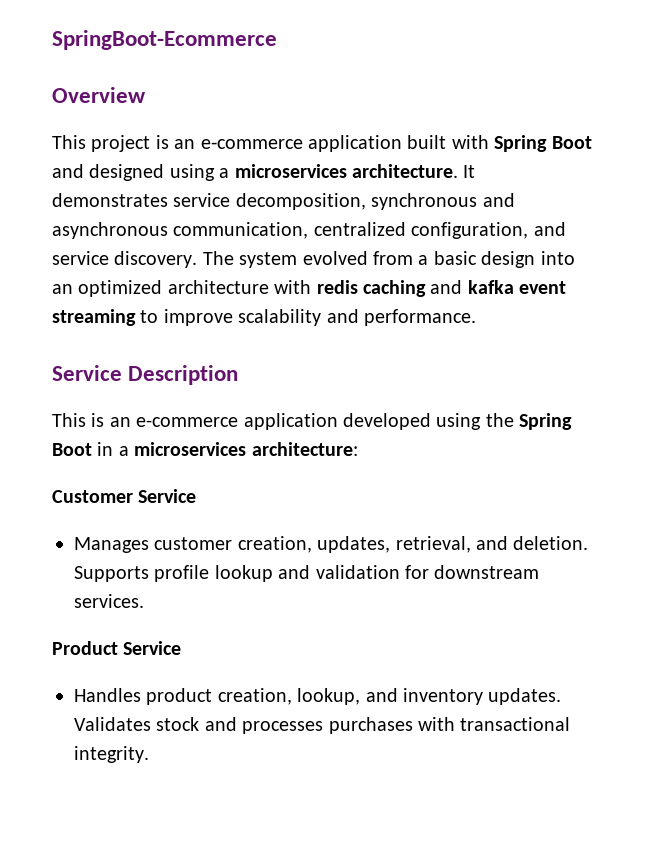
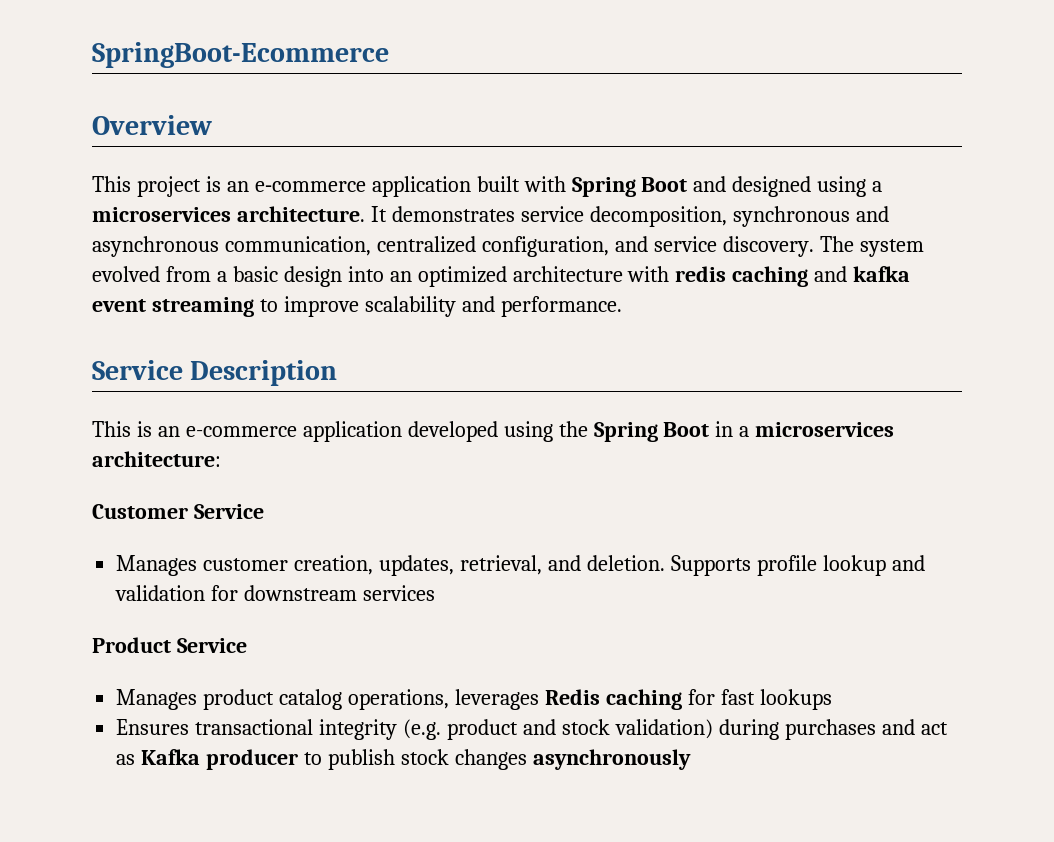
- Supports profile lookup and validation for downstream services.
+ Supports profile lookup and validation for downstream services
- Handles product creation, lookup, and inventory updates. Validates stock and processes purchases with transactional integrity.
+ Manages product catalog operations, leverages Redis caching for fast lookups
+ Ensures transactional integrity (e.g. product and stock validation) during purchases and act as Kafka producer to publish stock changes asynchronously

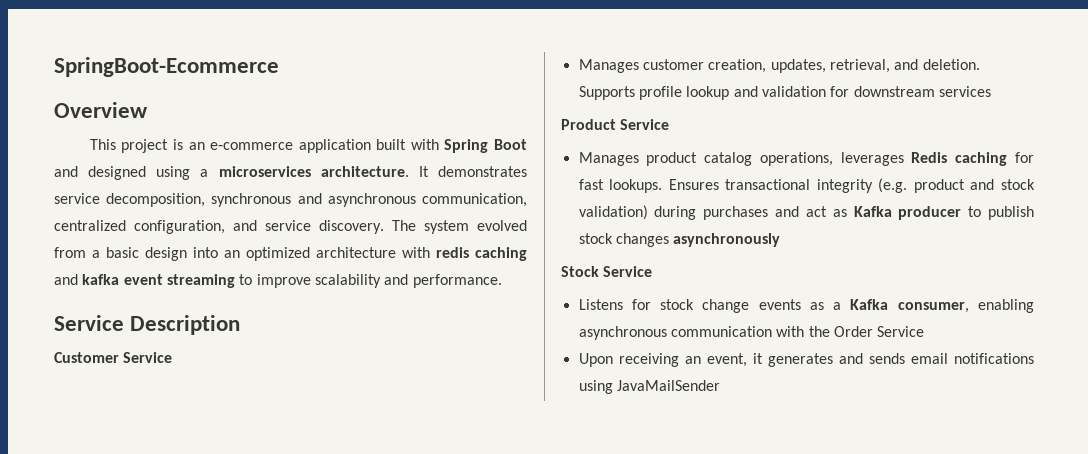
- This is an e-commerce application developed using the Spring Boot in a microservices architecture:
- Manages product catalog operations, leverages Redis caching for fast lookups
- Ensures transactional integrity (e.g. product and stock validation) during purchases and act as Kafka producer to publish stock changes asynchronously
+ Manages product catalog operations, leverages Redis caching for fast lookups. Ensures transactional integrity (e.g. product and stock validation) during purchases and act as Kafka producer to publish stock changes asynchronously
+ Stock Service
+ Listens for stock change events as a Kafka consumer, enabling asynchronous communication with the Order Service
+ Upon receiving an event, it generates and sends email notifications using JavaMailSender

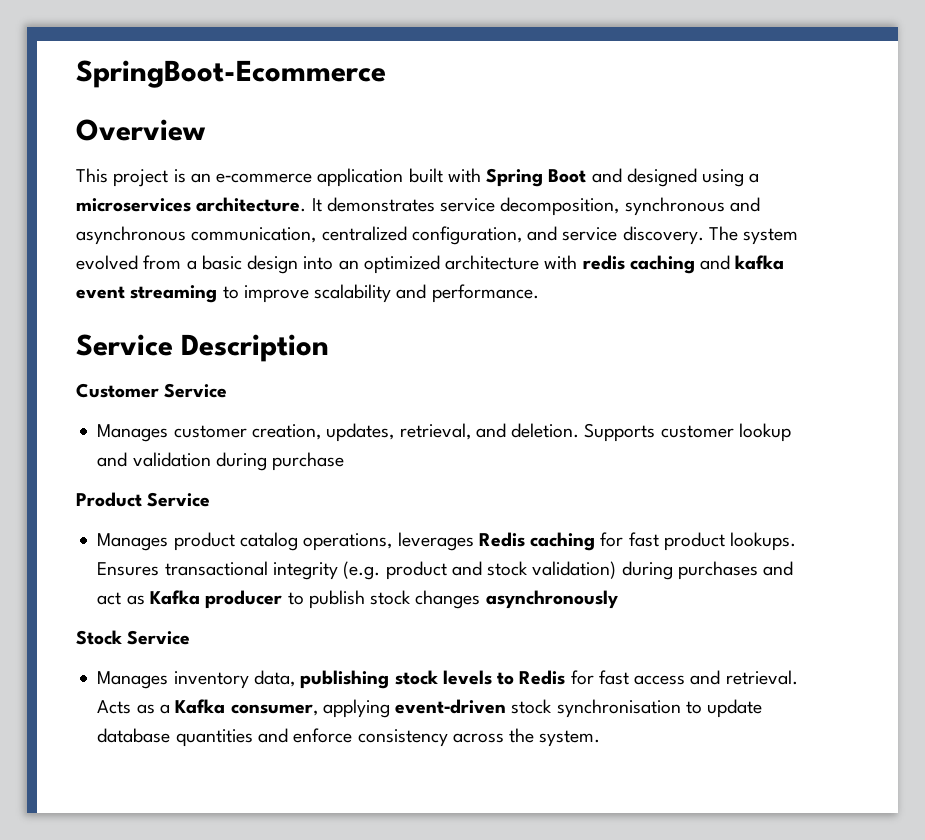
- Supports profile lookup and validation for downstream services
+ Supports customer lookup and validation during purchase
- Manages product catalog operations, leverages Redis caching for fast lookups.
+ Manages product catalog operations, leverages Redis caching for fast product lookups.
- Listens for stock change events as a Kafka consumer, enabling asynchronous communication with the Order Service
- Upon receiving an event, it generates and sends email notifications using JavaMailSender
+ Manages inventory data, publishing stock levels to Redis for fast access and retrieval. Acts as a Kafka consumer, applying event‑driven stock synchronisation to update database quantities and enforce consistency across the system.

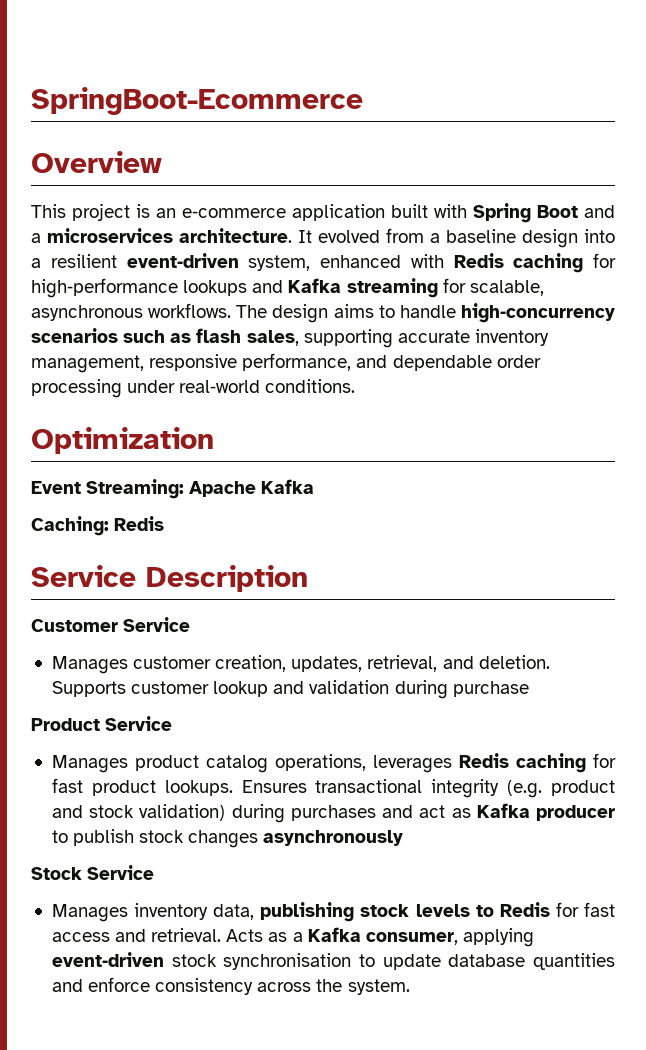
- This project is an e‑commerce application built with Spring Boot and designed using a microservices architecture.
+ This project is an e‑commerce application built with Spring Boot and a microservices architecture.
- It demonstrates service decomposition, synchronous and asynchronous communication, centralized configuration, and service discovery. The system evolved from a basic design into an optimized architecture with redis caching and kafka event streaming to improve scalability and performance.
+ It evolved from a baseline design into a resilient event‑driven system, enhanced with Redis caching for high‑performance lookups and Kafka streaming for scalable, asynchronous workflows. The design aims to handle high‑concurrency scenarios such as flash sales, supporting accurate inventory management, responsive performance, and dependable order processing under real‑world conditions.
+ Optimization
+ Event Streaming: Apache Kafka
+ Caching: Redis

